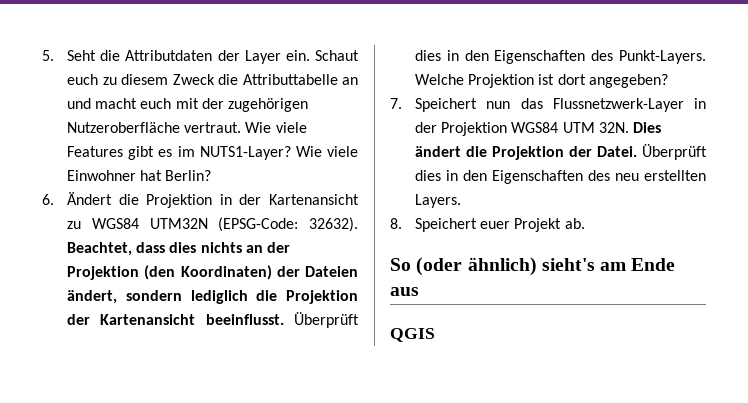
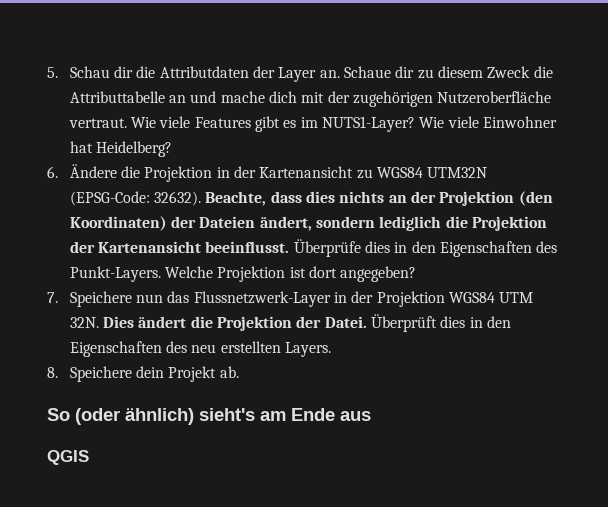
- 5. Seht die Attributdaten der Layer ein. Schaut euch zu diesem Zweck die Attributtabelle an und macht euch mit der zugehörigen Nutzeroberfläche vertraut.
+ 5. Schau dir die Attributdaten der Layer an. Schaue dir zu diesem Zweck die Attributtabelle an und mache dich mit der zugehörigen Nutzeroberfläche vertraut.
- Wie viele Einwohner hat Berlin?
+ Wie viele Einwohner hat Heidelberg?
- 6. Ändert die Projektion in der Kartenansicht zu WGS84 UTM32N (EPSG-Code: 32632).
+ 6. Ändere die Projektion in der Kartenansicht zu WGS84 UTM32N (EPSG-Code: 32632).
- Beachtet, dass dies nichts an der Projektion (den Koordinaten) der Dateien ändert, sondern lediglich die Projektion der Kartenansicht beeinflusst.
+ Beachte, dass dies nichts an der Projektion (den Koordinaten) der Dateien ändert, sondern lediglich die Projektion der Kartenansicht beeinflusst.
- Überprüft dies in den Eigenschaften des Punkt-Layers.
+ Überprüfe dies in den Eigenschaften des Punkt-Layers.
- 7. Speichert nun das Flussnetzwerk-Layer in der Projektion WGS84 UTM 32N.
+ 7. Speichere nun das Flussnetzwerk-Layer in der Projektion WGS84 UTM 32N.
- 8. Speichert euer Projekt ab.
+ 8. Speichere dein Projekt ab.

